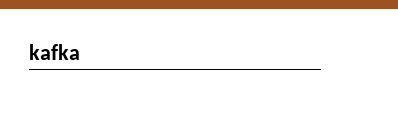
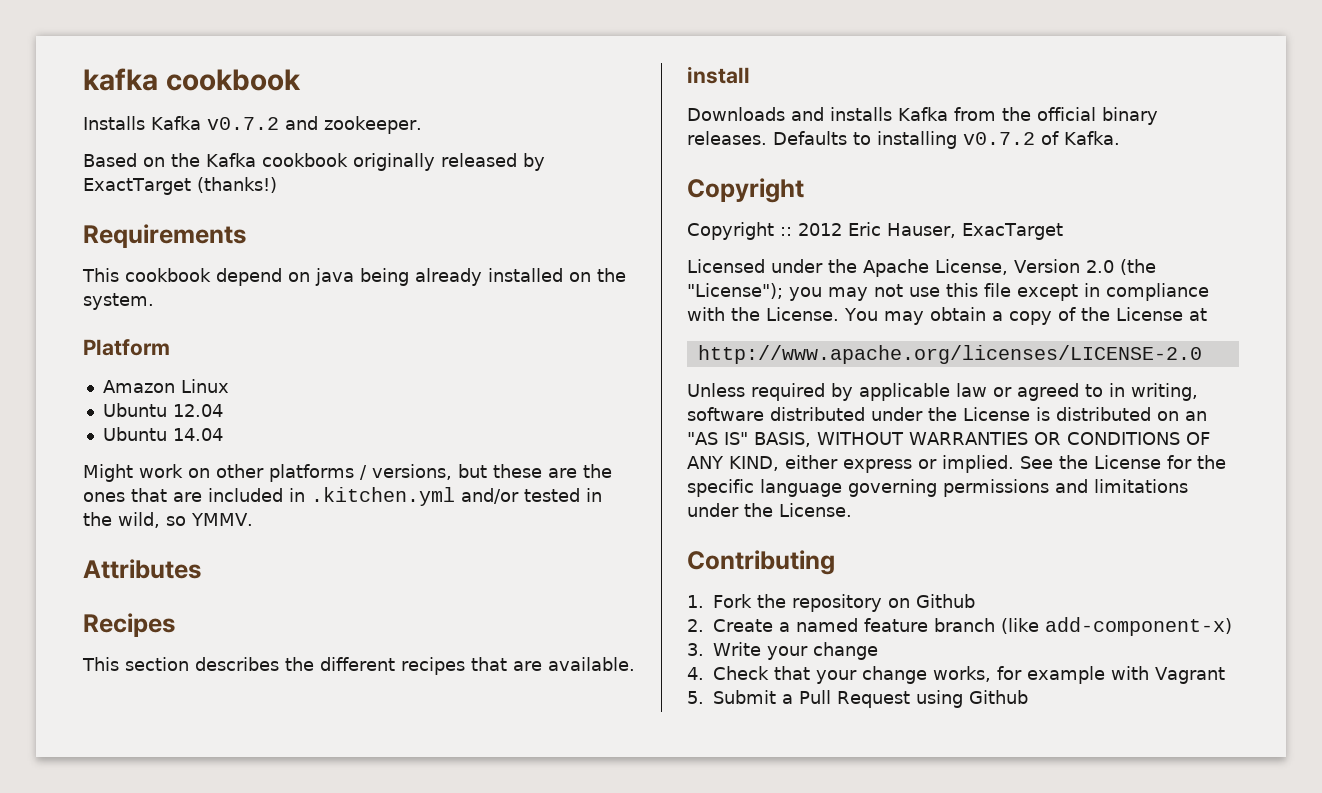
- kafka
+ kafka cookbook
+ Installs Kafka v0.7.2 and zookeeper.
+ Based on the Kafka cookbook originally released by ExactTarget (thanks!)
+ Requirements
+ This cookbook depend on java being already installed on the system.
+ Platform
+ Amazon Linux
+ Ubuntu 12.04
+ Ubuntu 14.04
+ Might work on other platforms / versions, but these are the ones that are included in .kitchen.yml and/or tested in the wild, so YMMV.
+ Attributes
+ Recipes
+ This section describes the different recipes that are available.
+ install
+ Downloads and installs Kafka from the official binary releases. Defaults to installing v0.7.2 of Kafka.
+ Copyright
+ Copyright :: 2012 Eric Hauser, ExacTarget
+ Licensed under the Apache License, Version 2.0 (the "License"); you may not use this file except in compliance with the License. You may obtain a copy of the License at
+ http://www.apache.org/licenses/LICENSE-2.0
+ Unless required by applicable law or agreed to in writing, software distributed under the License is distributed on an "AS IS" BASIS, WITHOUT WARRANTIES OR CONDITIONS OF ANY KIND, either express or implied. See the License for the specific language governing permissions and limitations under the License.
+ Contributing
+ 1. Fork the repository on Github
+ 2. Create a named feature branch (like add-component-x)
+ 3. Write your change
+ 4. Check that your change works, for example with Vagrant
+ 5. Submit a Pull Request using Github

